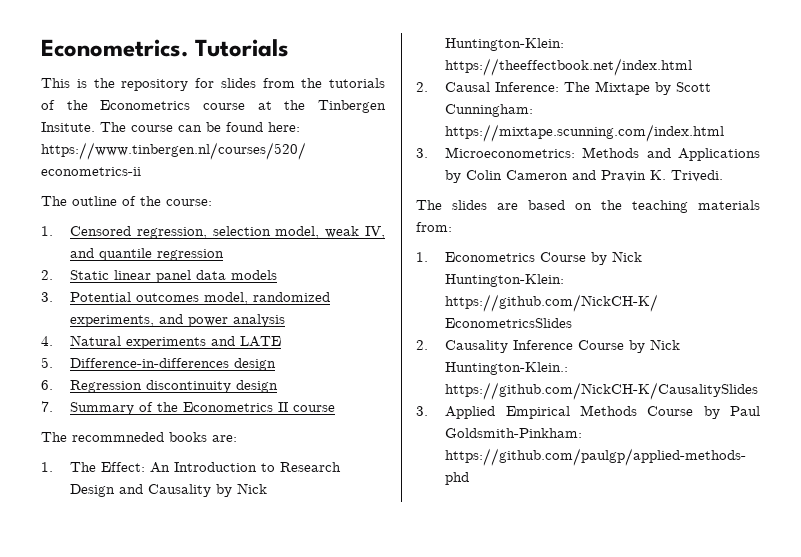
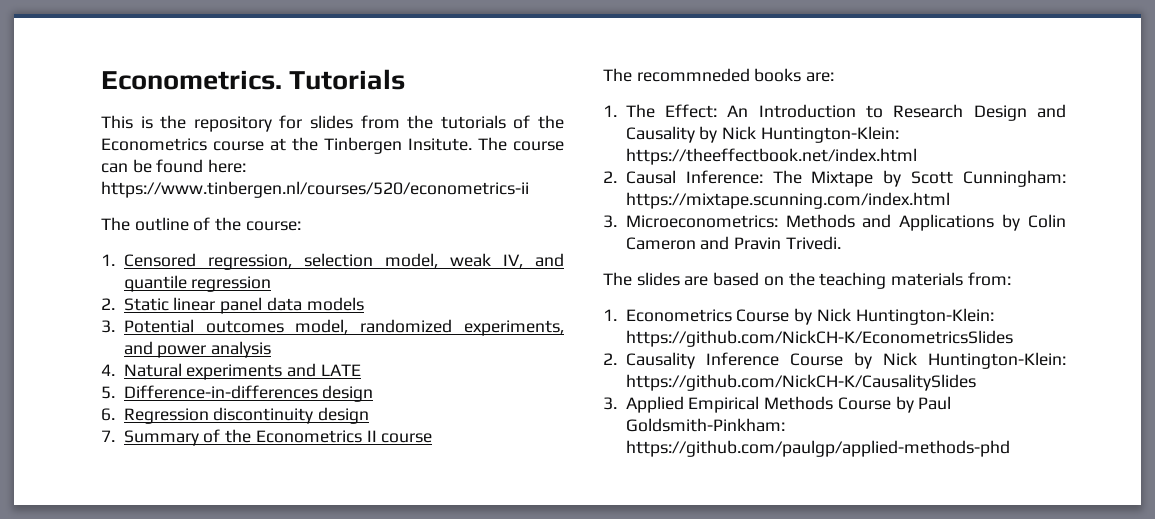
- 3. Microeconometrics: Methods and Applications by Colin Cameron and Pravin K. Trivedi.
+ 3. Microeconometrics: Methods and Applications by Colin Cameron and Pravin Trivedi.
- 2. Causality Inference Course by Nick Huntington-Klein.: https://github.com/NickCH-K/CausalitySlides
+ 2. Causality Inference Course by Nick Huntington-Klein: https://github.com/NickCH-K/CausalitySlides

